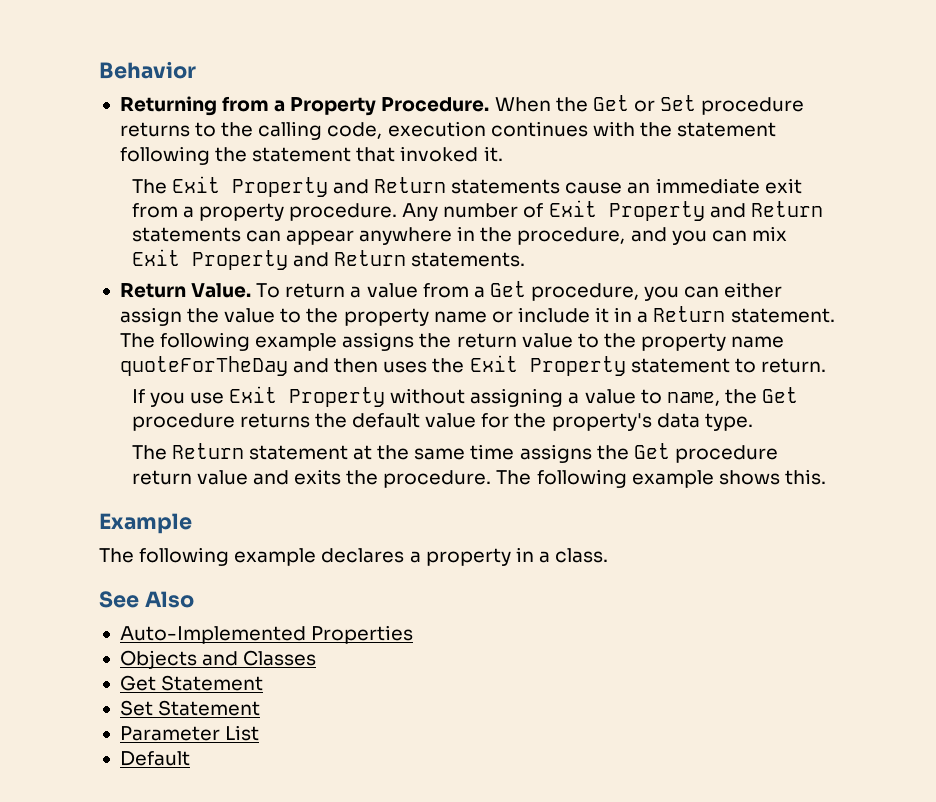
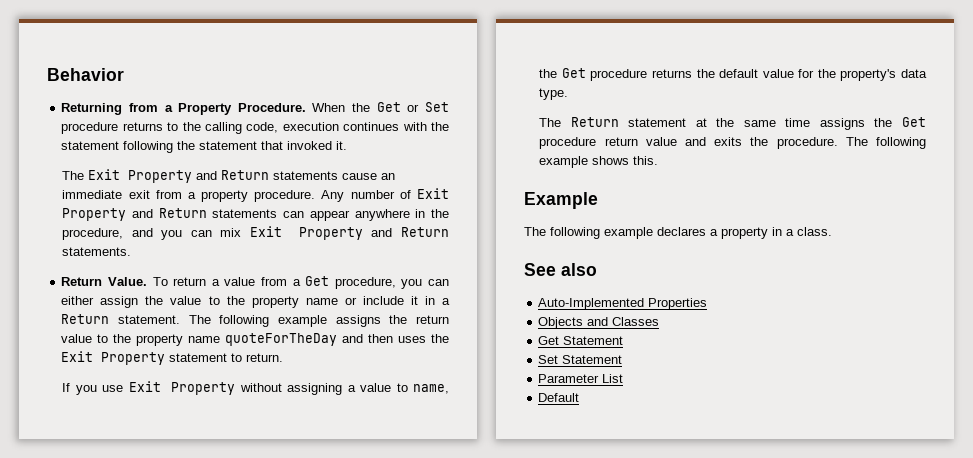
- See Also
+ See also

